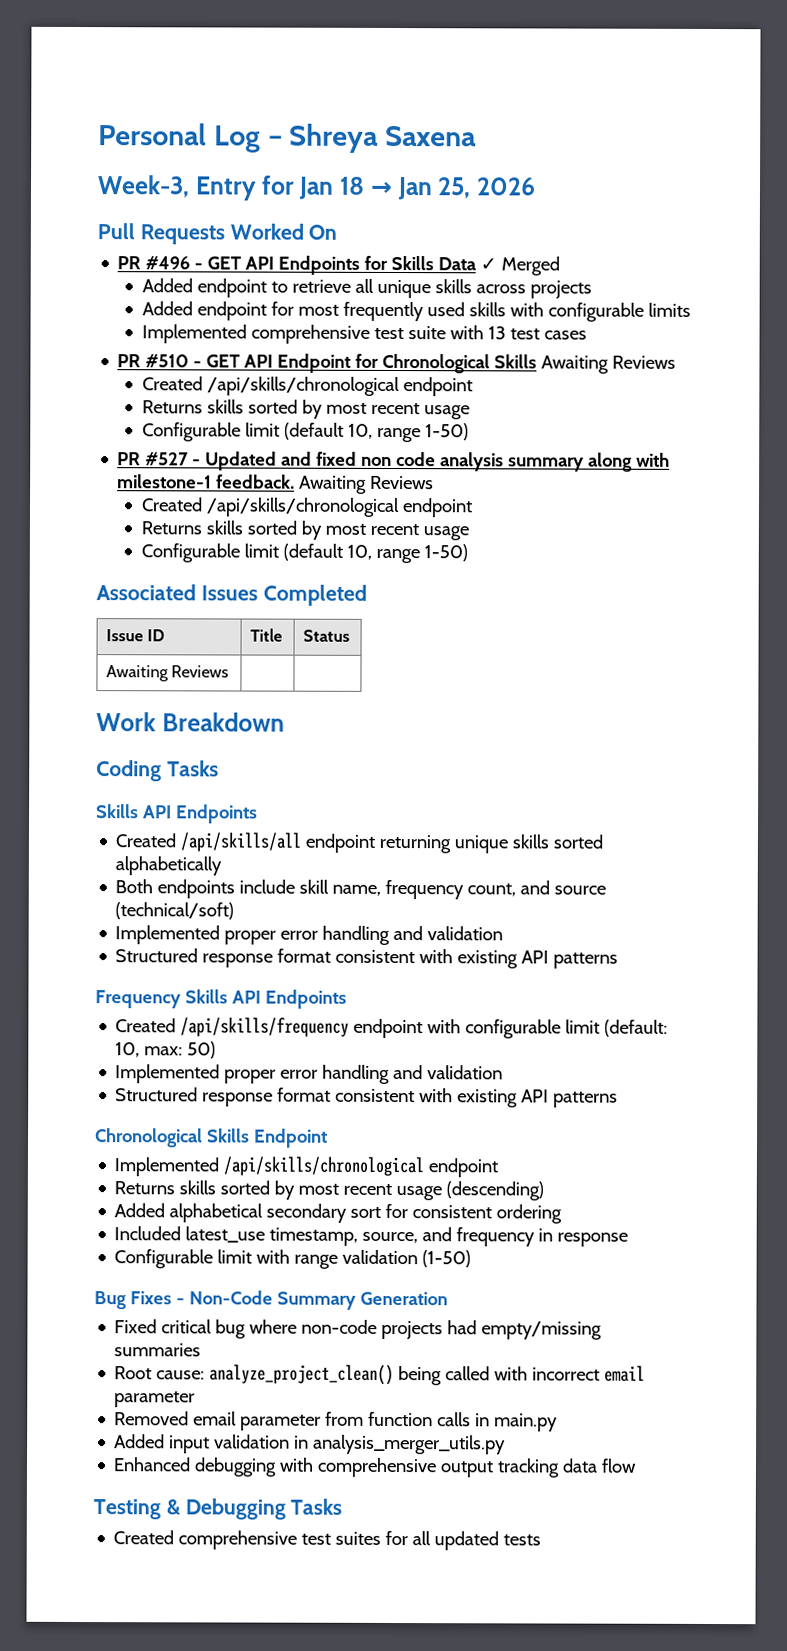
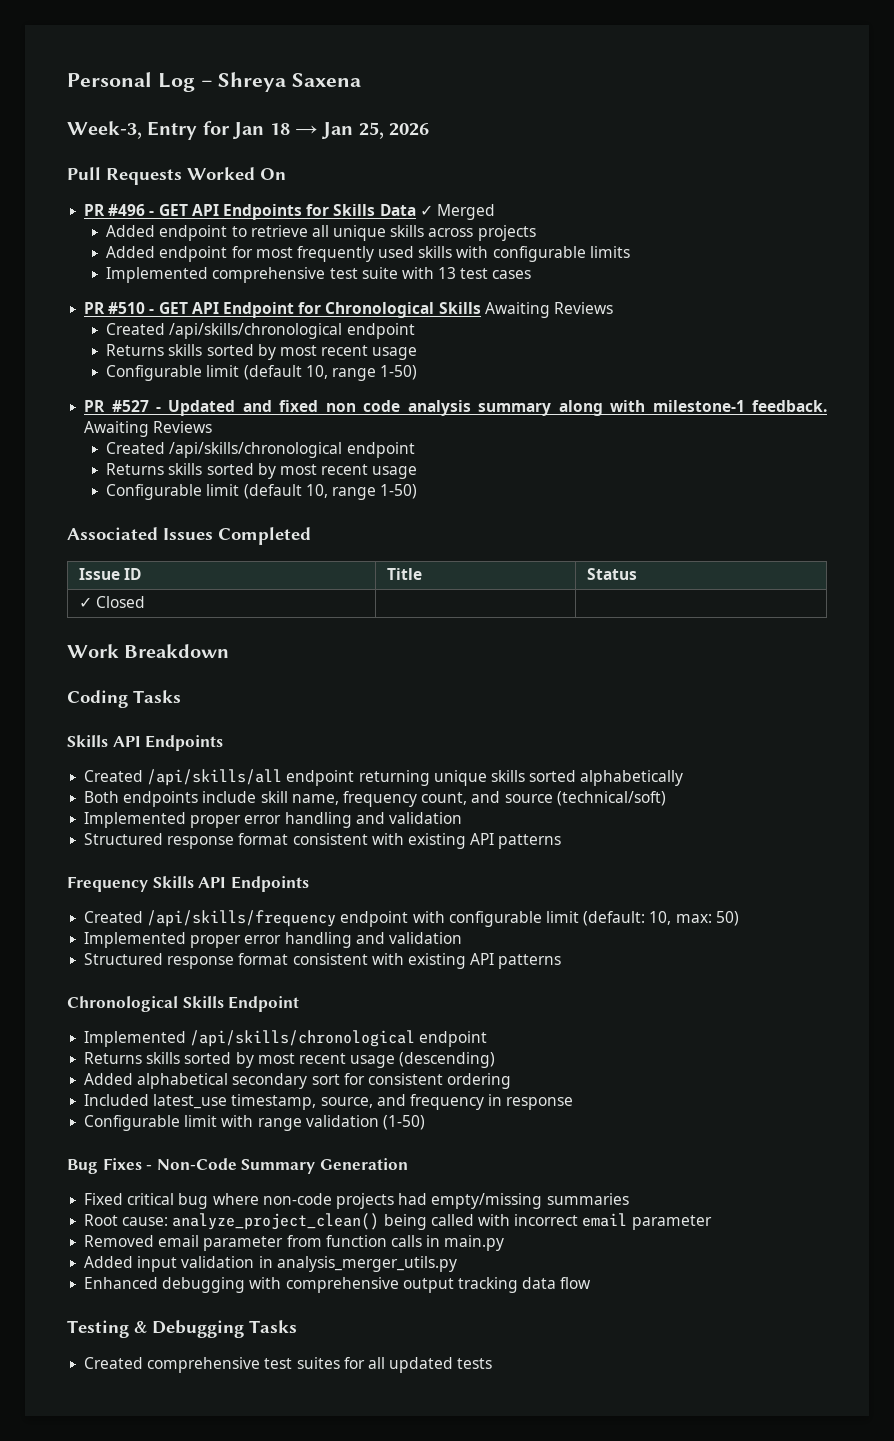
- Awaiting Reviews | |
+ ✓ Closed | |

